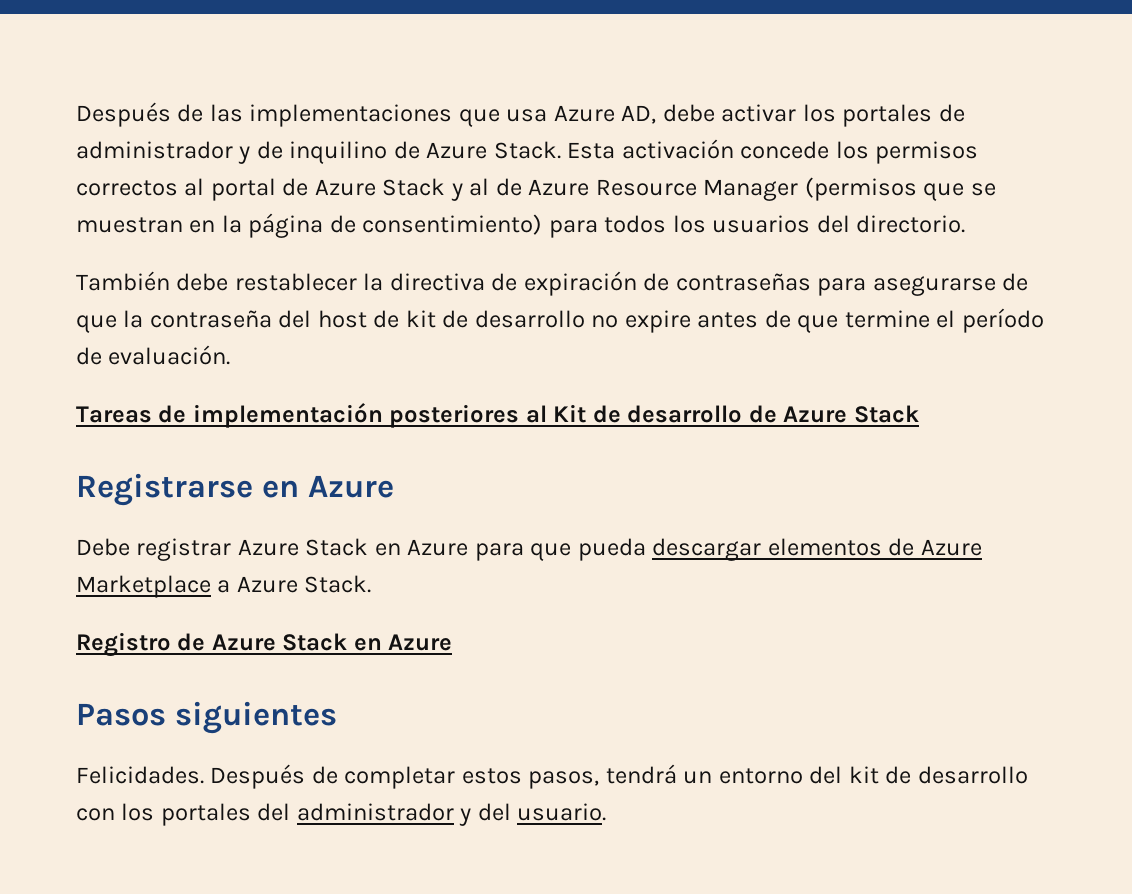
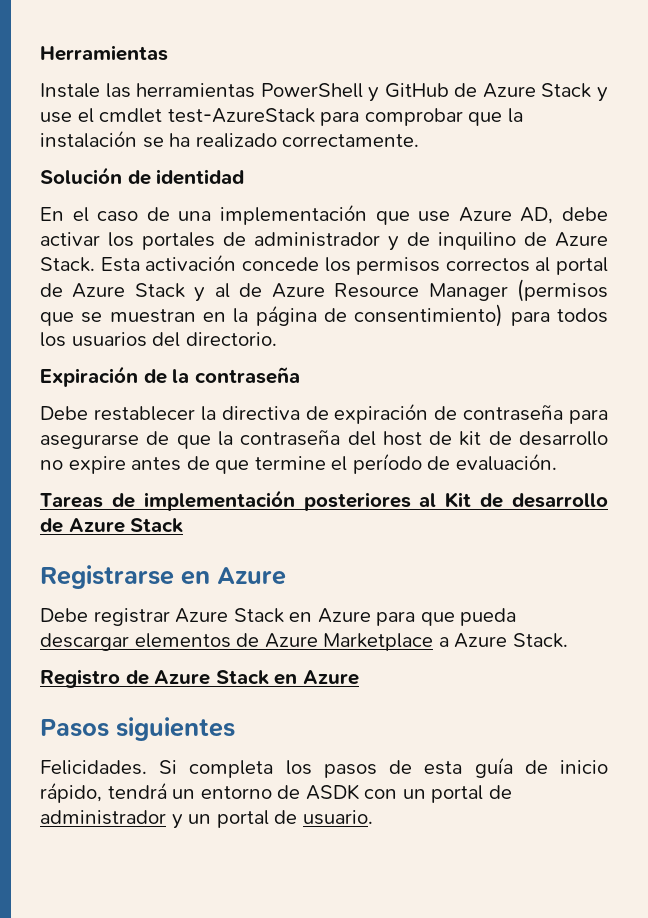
- Después de las implementaciones que usa Azure AD, debe activar los portales de administrador y de inquilino de Azure Stack.
+ Herramientas
+ Instale las herramientas PowerShell y GitHub de Azure Stack y use el cmdlet test-AzureStack para comprobar que la instalación se ha realizado correctamente.
+ Solución de identidad
+ En el caso de una implementación que use Azure AD, debe activar los portales de administrador y de inquilino de Azure Stack.
- También debe restablecer la directiva de expiración de contraseñas para asegurarse de que la contraseña del host de kit de desarrollo no expire antes de que termine el período de evaluación.
+ Expiración de la contraseña
+ Debe restablecer la directiva de expiración de contraseña para asegurarse de que la contraseña del host de kit de desarrollo no expire antes de que termine el período de evaluación.
- Después de completar estos pasos, tendrá un entorno del kit de desarrollo con los portales del administrador y del usuario.
+ Si completa los pasos de esta guía de inicio rápido, tendrá un entorno de ASDK con un portal de administrador y un portal de usuario.

